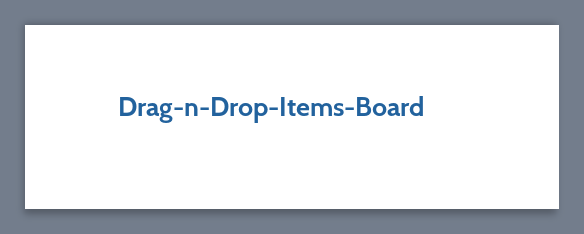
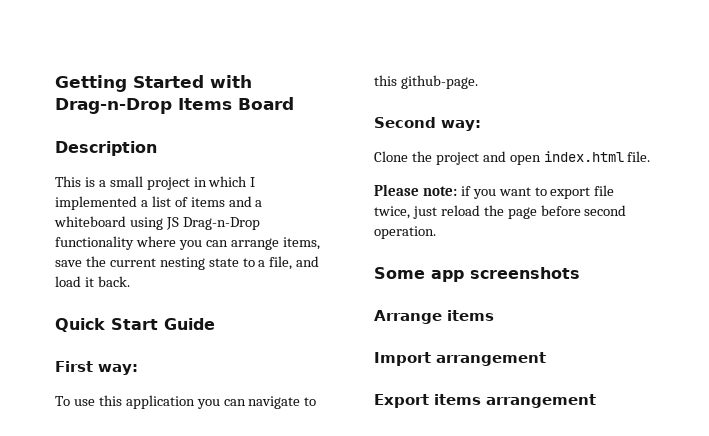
- Drag-n-Drop-Items-Board
+ Getting Started with Drag-n-Drop Items Board
+ Description
+ This is a small project in which I implemented a list of items and a whiteboard using JS Drag-n-Drop functionality where you can arrange items, save the current nesting state to a file, and load it back.
+ Quick Start Guide
+ First way:
+ To use this application you can navigate to this github-page.
+ Second way:
+ Clone the project and open index.html file.
+ Please note: if you want to export file twice, just reload the page before second operation.
+ Some app screenshots
+ Arrange items
+ Import arrangement
+ Export items arrangement

